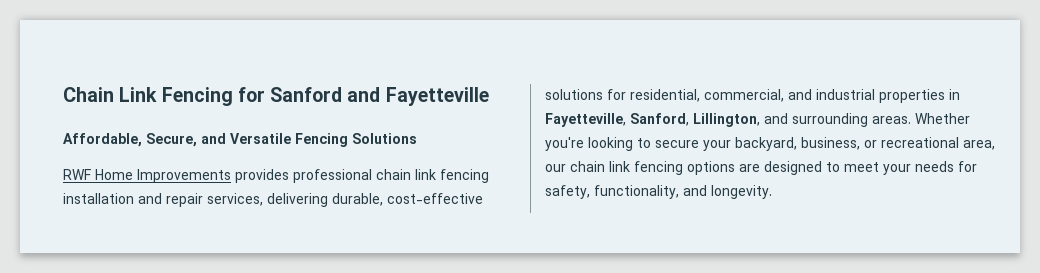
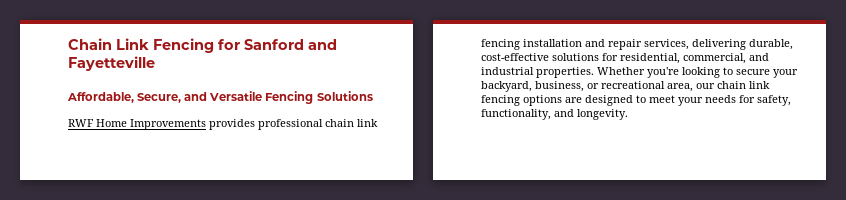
- RWF Home Improvements provides professional chain link fencing installation and repair services, delivering durable, cost-effective solutions for residential, commercial, and industrial properties in Fayetteville, Sanford, Lillington, and surrounding areas.
+ RWF Home Improvements provides professional chain link fencing installation and repair services, delivering durable, cost-effective solutions for residential, commercial, and industrial properties.

